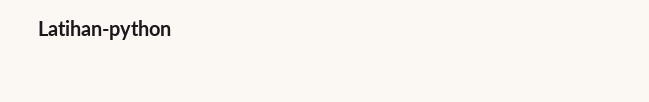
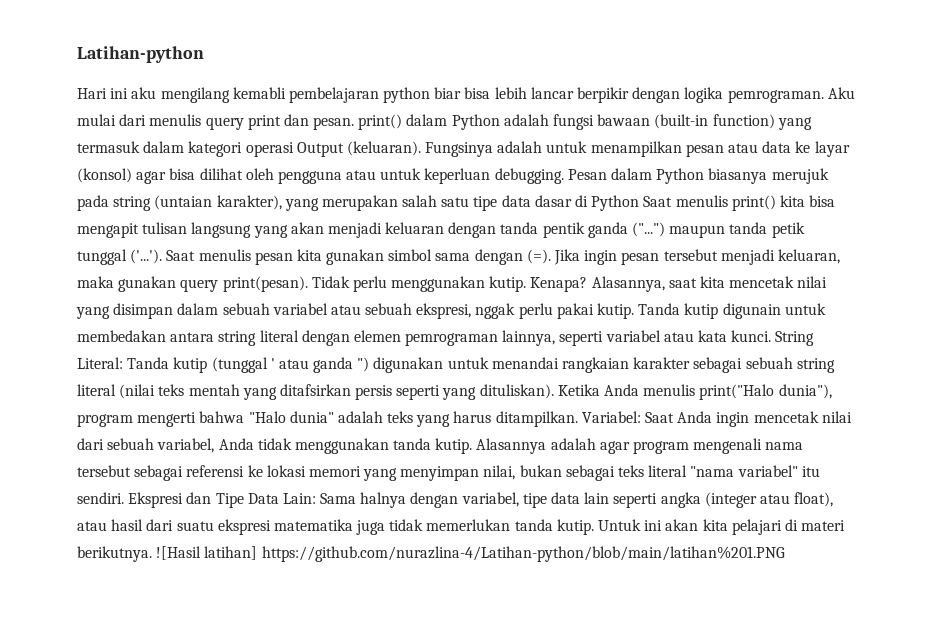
+ Hari ini aku mengilang kemabli pembelajaran python biar bisa lebih lancar berpikir dengan logika pemrograman. Aku mulai dari menulis query print dan pesan. print() dalam Python adalah fungsi bawaan (built-in function) yang termasuk dalam kategori operasi Output (keluaran). Fungsinya adalah untuk menampilkan pesan atau data ke layar (konsol) agar bisa dilihat oleh pengguna atau untuk keperluan debugging. Pesan dalam Python biasanya merujuk pada string (untaian karakter), yang merupakan salah satu tipe data dasar di Python Saat menulis print() kita bisa mengapit tulisan langsung yang akan menjadi keluaran dengan tanda pentik ganda ("...") maupun tanda petik tunggal ('...'). Saat menulis pesan kita gunakan simbol sama dengan (=). Jika ingin pesan tersebut menjadi keluaran, maka gunakan query print(pesan). Tidak perlu menggunakan kutip. Kenapa? Alasannya, saat kita mencetak nilai yang disimpan dalam sebuah variabel atau sebuah ekspresi, nggak perlu pakai kutip. Tanda kutip digunain untuk membedakan antara string literal dengan elemen pemrograman lainnya, seperti variabel atau kata kunci. String Literal: Tanda kutip (tunggal ' atau ganda ") digunakan untuk menandai rangkaian karakter sebagai sebuah string literal (nilai teks mentah yang ditafsirkan persis seperti yang dituliskan). Ketika Anda menulis print("Halo dunia"), program mengerti bahwa "Halo dunia" adalah teks yang harus ditampilkan. Variabel: Saat Anda ingin mencetak nilai dari sebuah variabel, Anda tidak menggunakan tanda kutip. Alasannya adalah agar program mengenali nama tersebut sebagai referensi ke lokasi memori yang menyimpan nilai, bukan sebagai teks literal "nama variabel" itu sendiri. Ekspresi dan Tipe Data Lain: Sama halnya dengan variabel, tipe data lain seperti angka (integer atau float), atau hasil dari suatu ekspresi matematika juga tidak memerlukan tanda kutip. Untuk ini akan kita pelajari di materi berikutnya. ![Hasil latihan] https://github.com/nurazlina-4/Latihan-python/blob/main/latihan%201.PNG

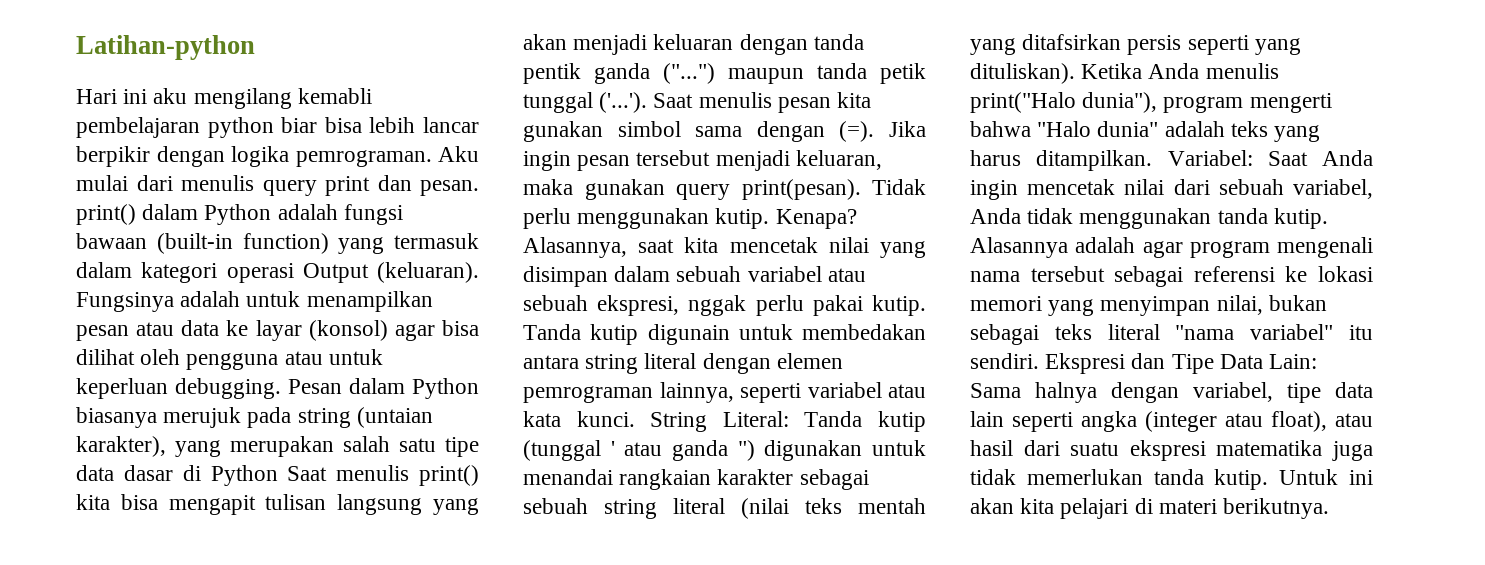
- ![Hasil latihan] https://github.com/nurazlina-4/Latihan-python/blob/main/latihan%201.PNG

